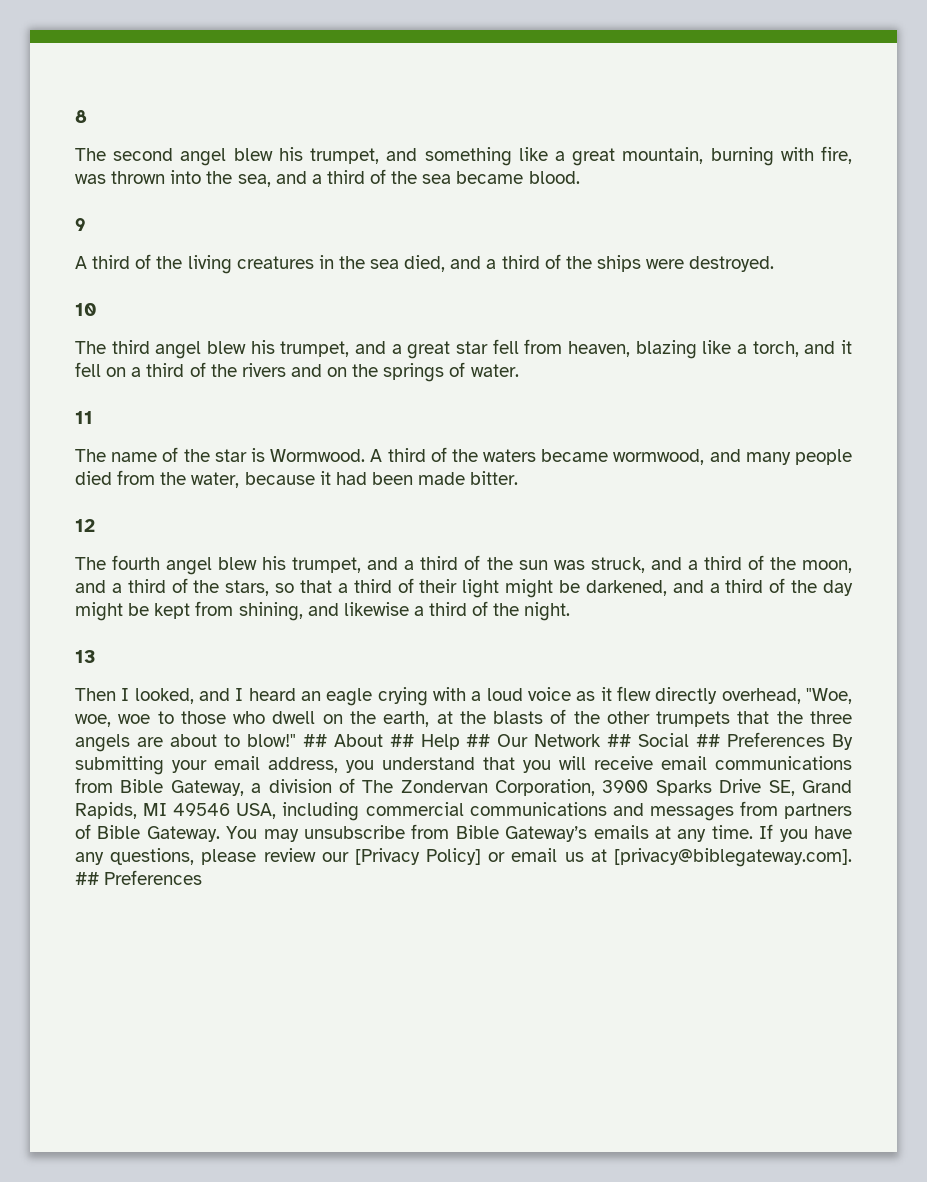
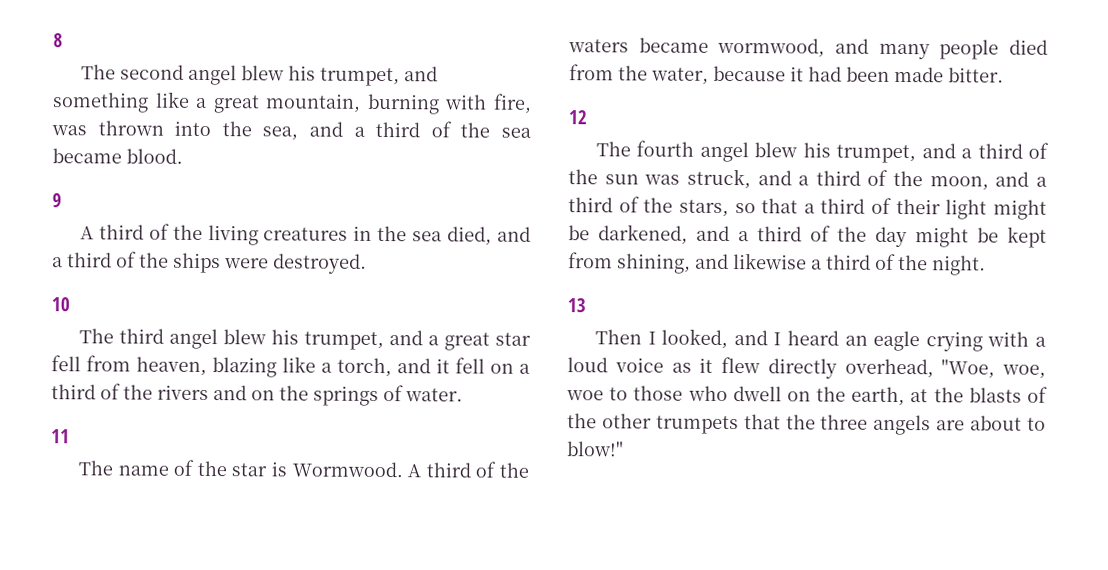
- ## About ## Help ## Our Network ## Social ## Preferences By submitting your email address, you understand that you will receive email communications from Bible Gateway, a division of The Zondervan Corporation, 3900 Sparks Drive SE, Grand Rapids, MI 49546 USA, including commercial communications and messages from partners of Bible Gateway. You may unsubscribe from Bible Gateway’s emails at any time. If you have any questions, please review our [Privacy Policy] or email us at [privacy@biblegateway.com]. ## Preferences

